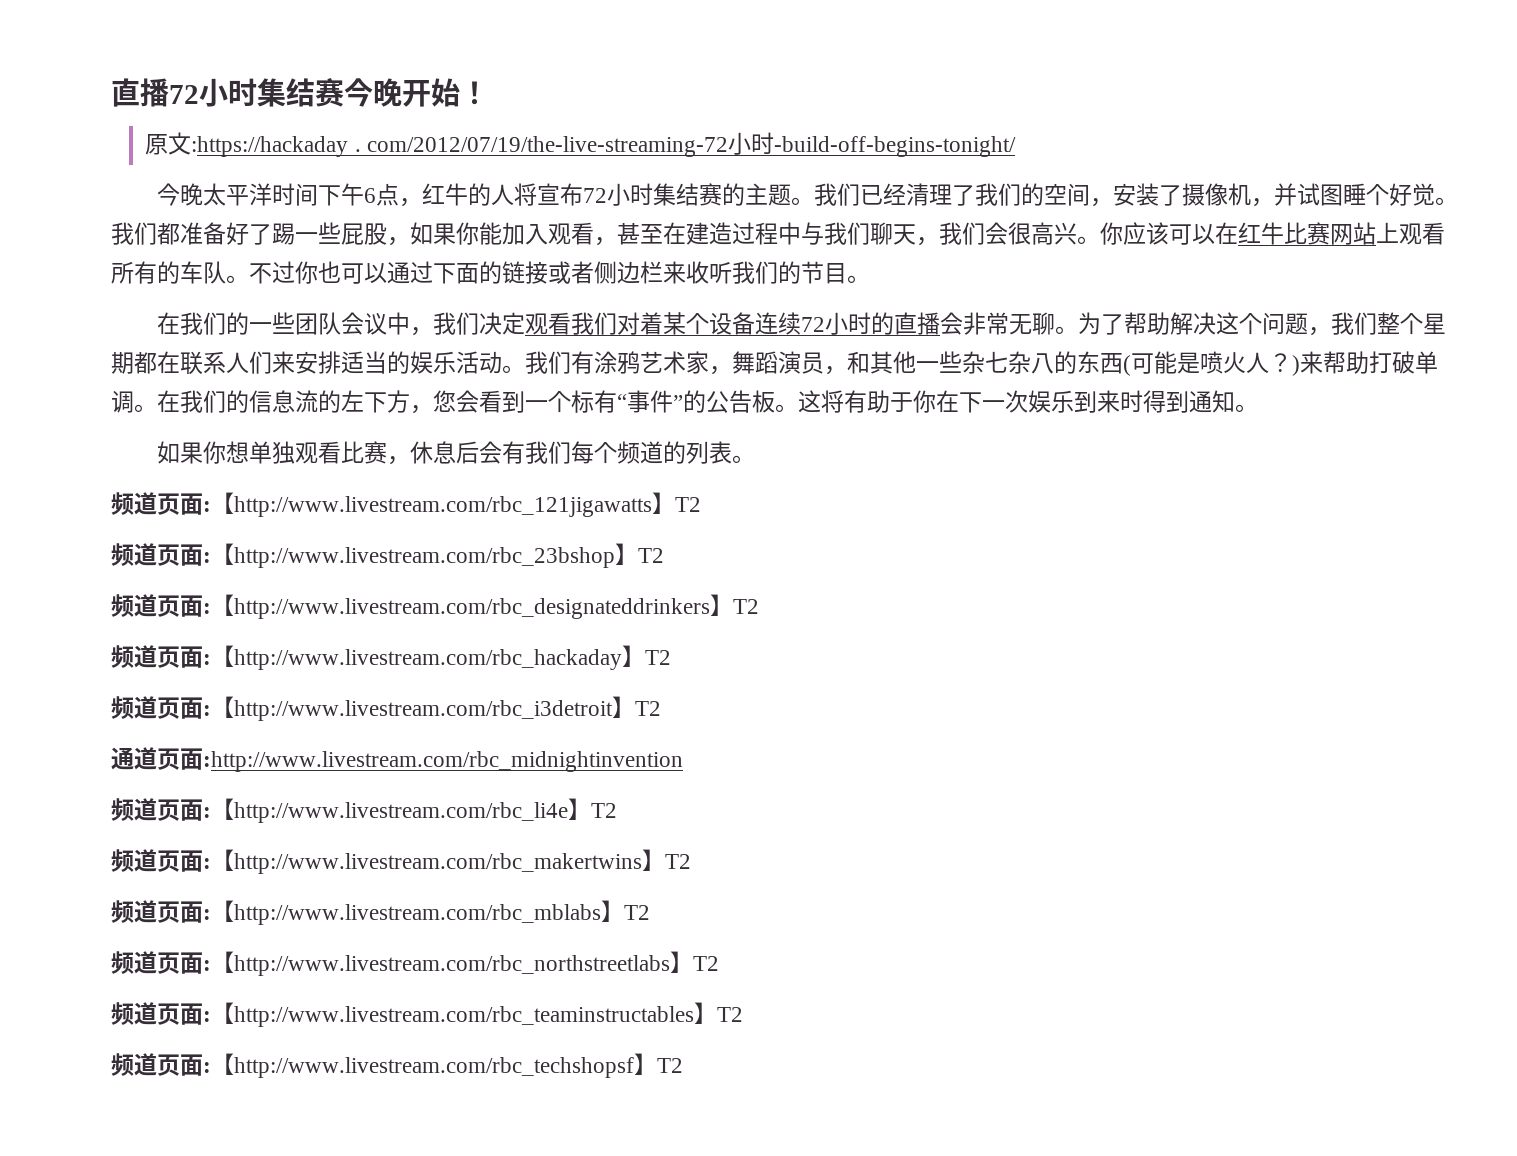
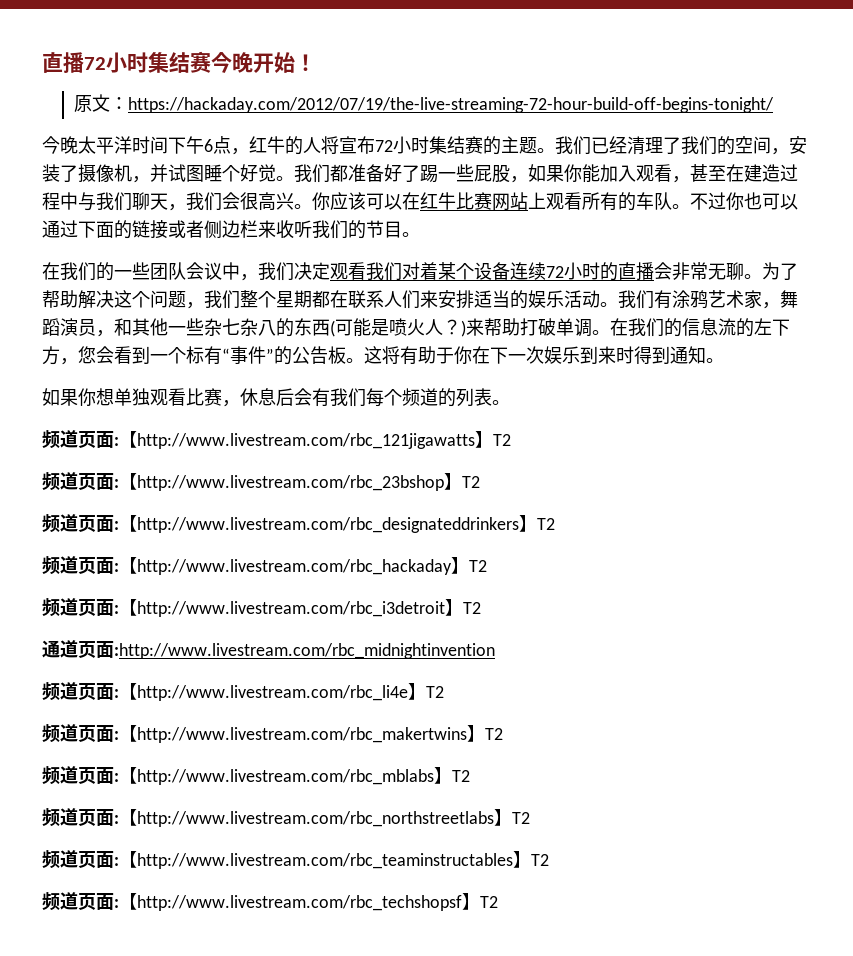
- 原文:https://hackaday . com/2012/07/19/the-live-streaming-72小时-build-off-begins-tonight/
+ 原文：https://hackaday.com/2012/07/19/the-live-streaming-72-hour-build-off-begins-tonight/

